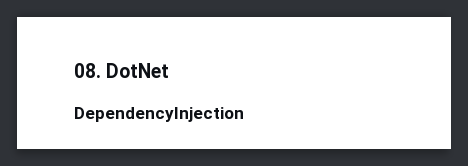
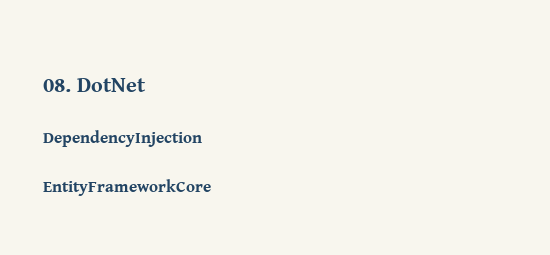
+ EntityFrameworkCore

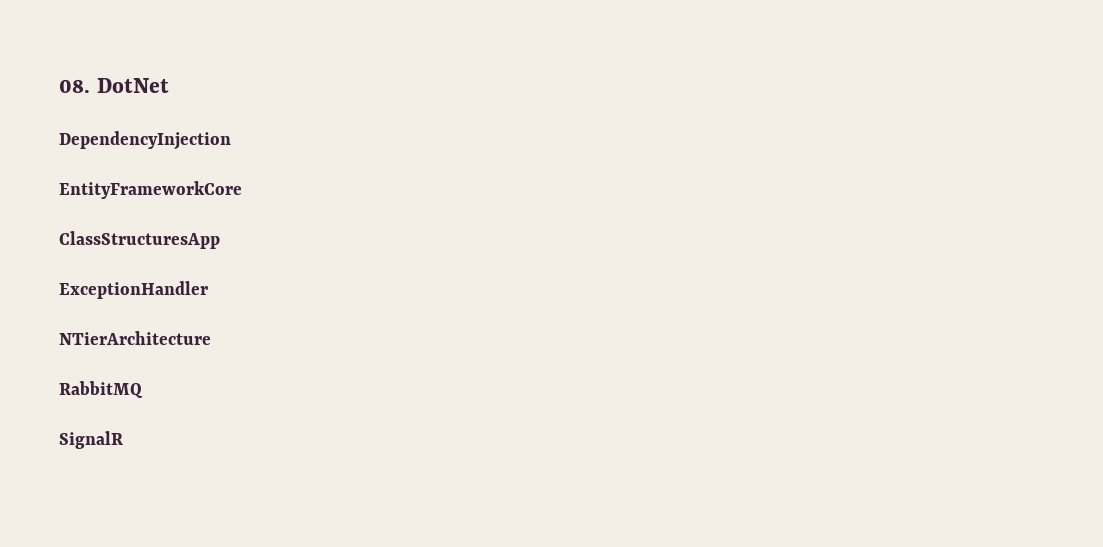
+ ClassStructuresApp
+ ExceptionHandler
+ NTierArchitecture
+ RabbitMQ
+ SignalR

